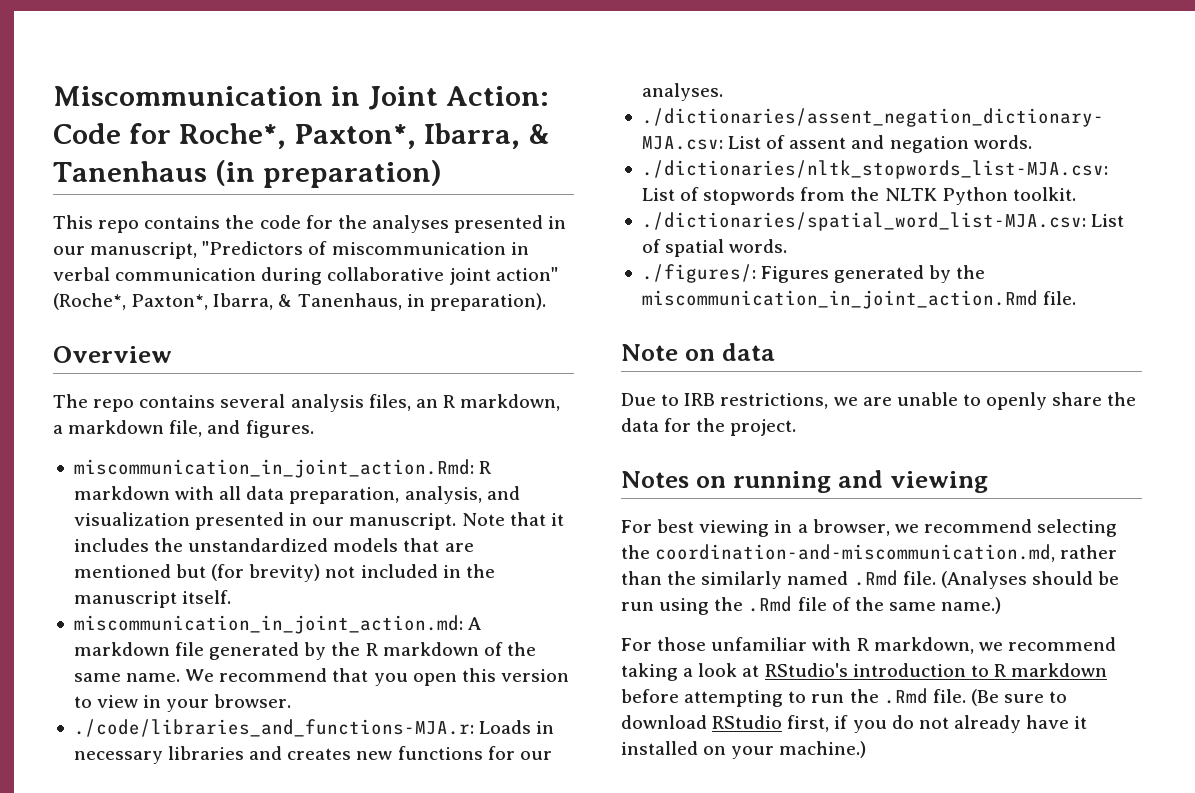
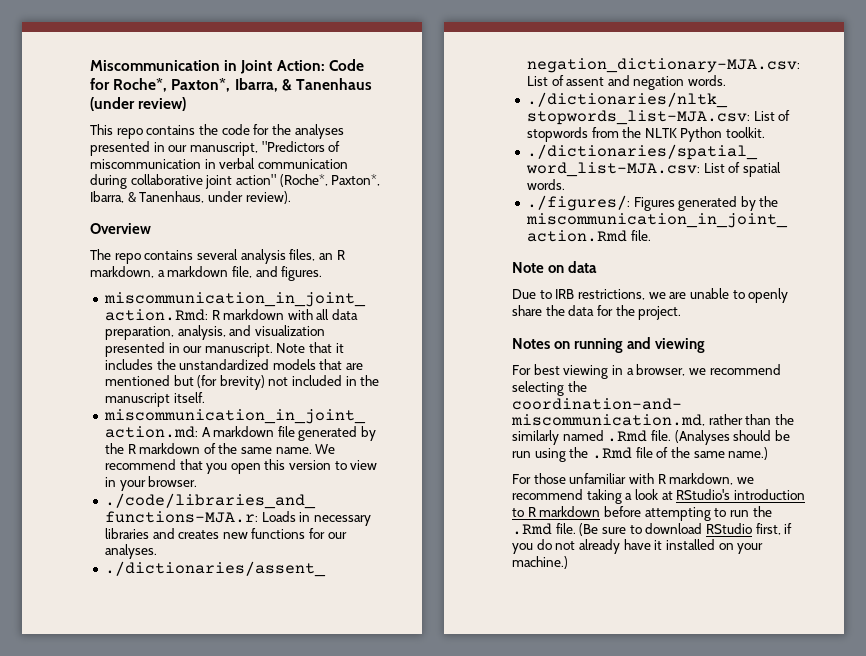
- Miscommunication in Joint Action: Code for Roche*, Paxton*, Ibarra, & Tanenhaus (in preparation)
+ Miscommunication in Joint Action: Code for Roche*, Paxton*, Ibarra, & Tanenhaus (under review)
- This repo contains the code for the analyses presented in our manuscript, "Predictors of miscommunication in verbal communication during collaborative joint action" (Roche*, Paxton*, Ibarra, & Tanenhaus, in preparation).
+ This repo contains the code for the analyses presented in our manuscript, "Predictors of miscommunication in verbal communication during collaborative joint action" (Roche*, Paxton*, Ibarra, & Tanenhaus, under review).

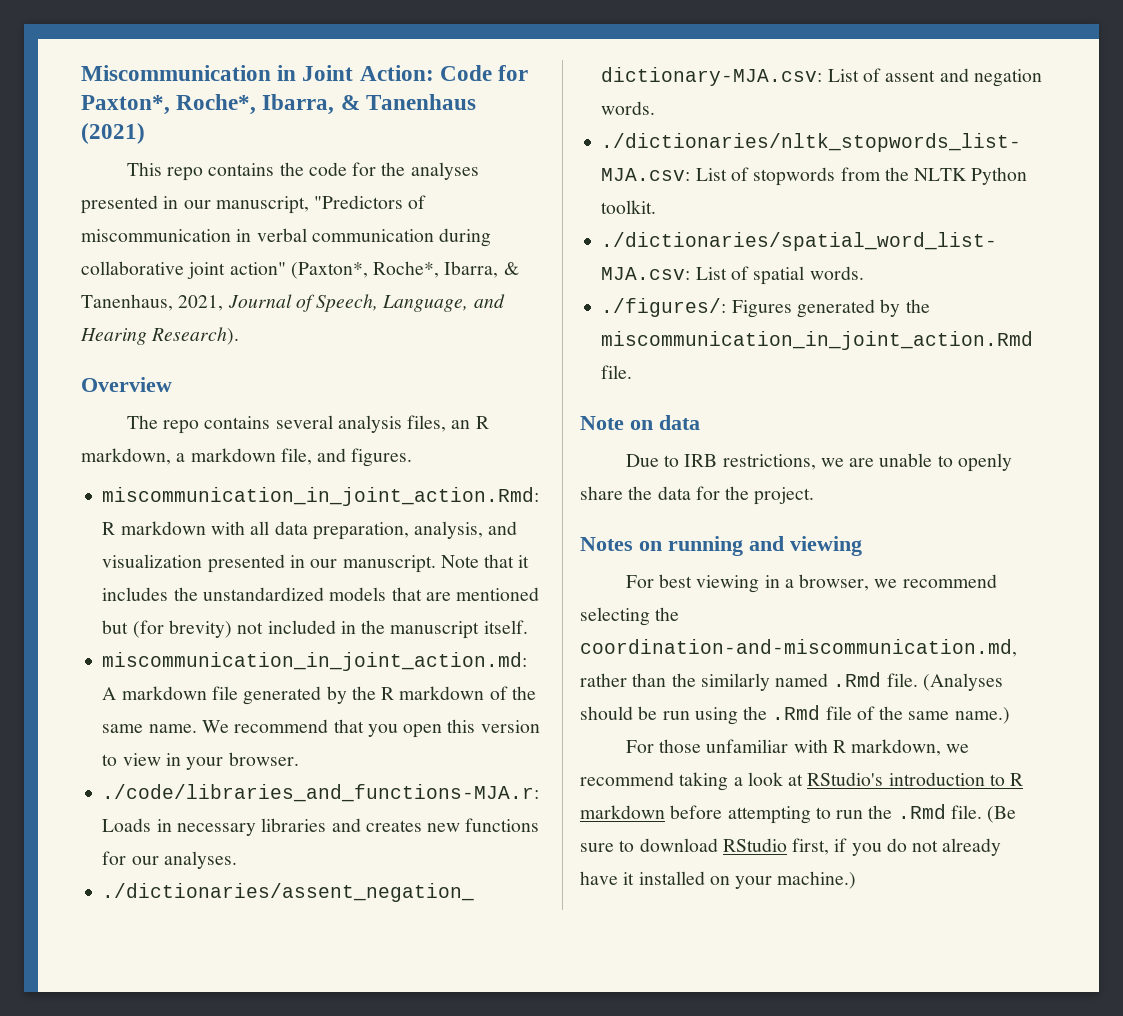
- Miscommunication in Joint Action: Code for Roche*, Paxton*, Ibarra, & Tanenhaus (under review)
+ Miscommunication in Joint Action: Code for Paxton*, Roche*, Ibarra, & Tanenhaus (2021)
- This repo contains the code for the analyses presented in our manuscript, "Predictors of miscommunication in verbal communication during collaborative joint action" (Roche*, Paxton*, Ibarra, & Tanenhaus, under review).
+ This repo contains the code for the analyses presented in our manuscript, "Predictors of miscommunication in verbal communication during collaborative joint action" (Paxton*, Roche*, Ibarra, & Tanenhaus, 2021, Journal of Speech, Language, and Hearing Research).

